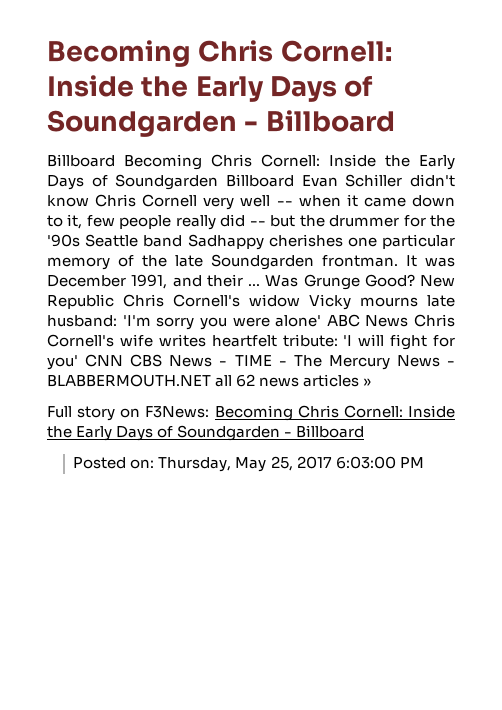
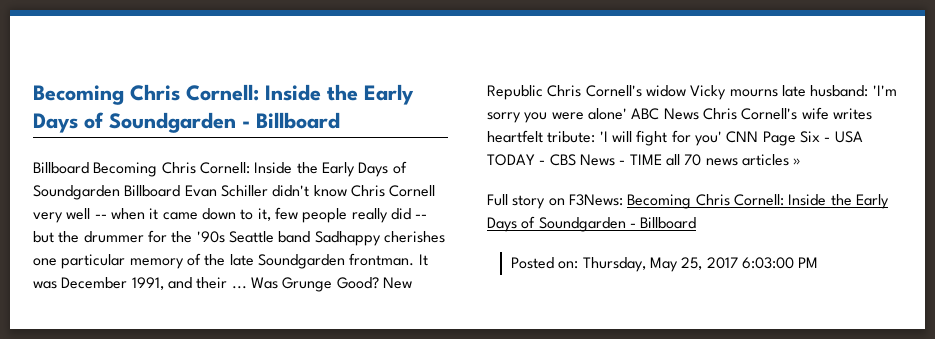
- New Republic Chris Cornell's widow Vicky mourns late husband: 'I'm sorry you were alone' ABC News Chris Cornell's wife writes heartfelt tribute: 'I will fight for you' CNN CBS News - TIME - The Mercury News - BLABBERMOUTH.NET all 62 news articles »
+ New Republic Chris Cornell's widow Vicky mourns late husband: 'I'm sorry you were alone' ABC News Chris Cornell's wife writes heartfelt tribute: 'I will fight for you' CNN Page Six - USA TODAY - CBS News - TIME all 70 news articles »

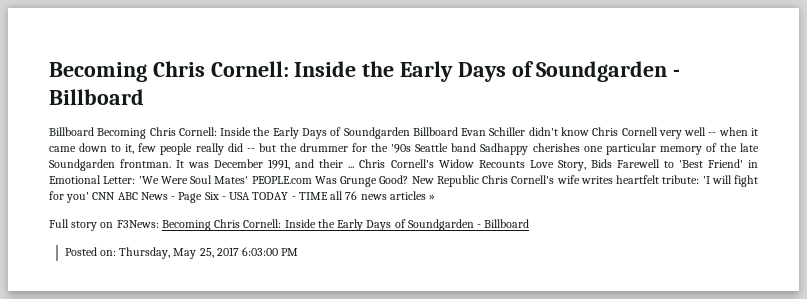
- Was Grunge Good?
+ Chris Cornell's Widow Recounts Love Story, Bids Farewell to 'Best Friend' in Emotional Letter: 'We Were Soul Mates' PEOPLE.com Was Grunge Good?
- New Republic Chris Cornell's widow Vicky mourns late husband: 'I'm sorry you were alone' ABC News Chris Cornell's wife writes heartfelt tribute: 'I will fight for you' CNN Page Six - USA TODAY - CBS News - TIME all 70 news articles »
+ New Republic Chris Cornell's wife writes heartfelt tribute: 'I will fight for you' CNN ABC News - Page Six - USA TODAY - TIME all 76 news articles »

